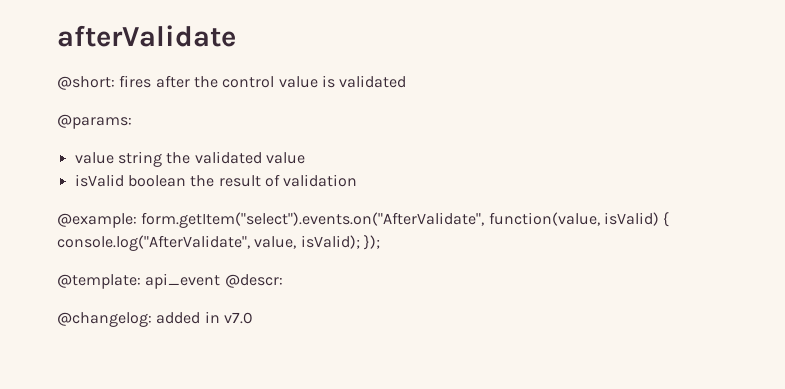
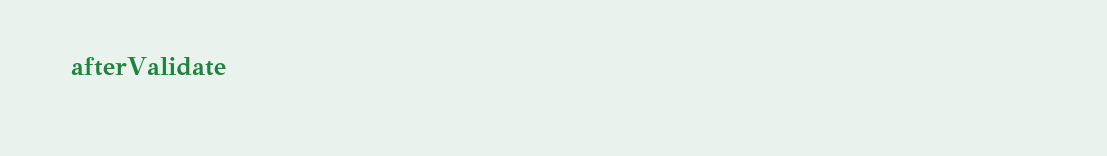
- @short: fires after the control value is validated
- @params:
- value string the validated value
- isValid boolean the result of validation
- @example: form.getItem("select").events.on("AfterValidate", function(value, isValid) { console.log("AfterValidate", value, isValid); });
- @template: api_event @descr:
- @changelog: added in v7.0

